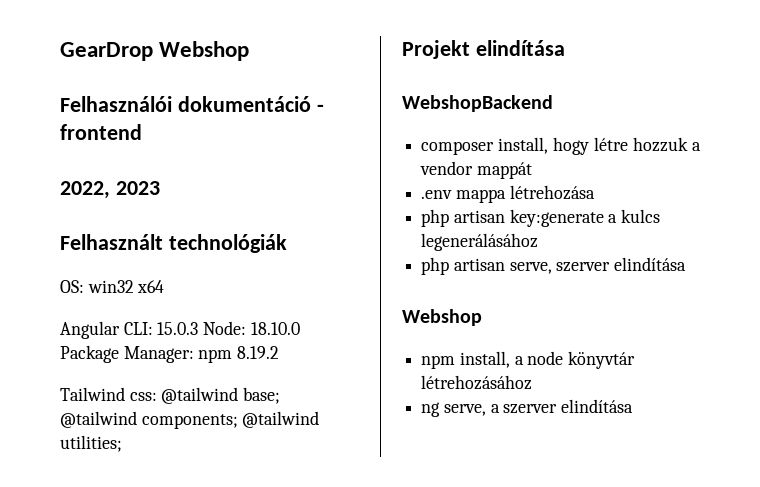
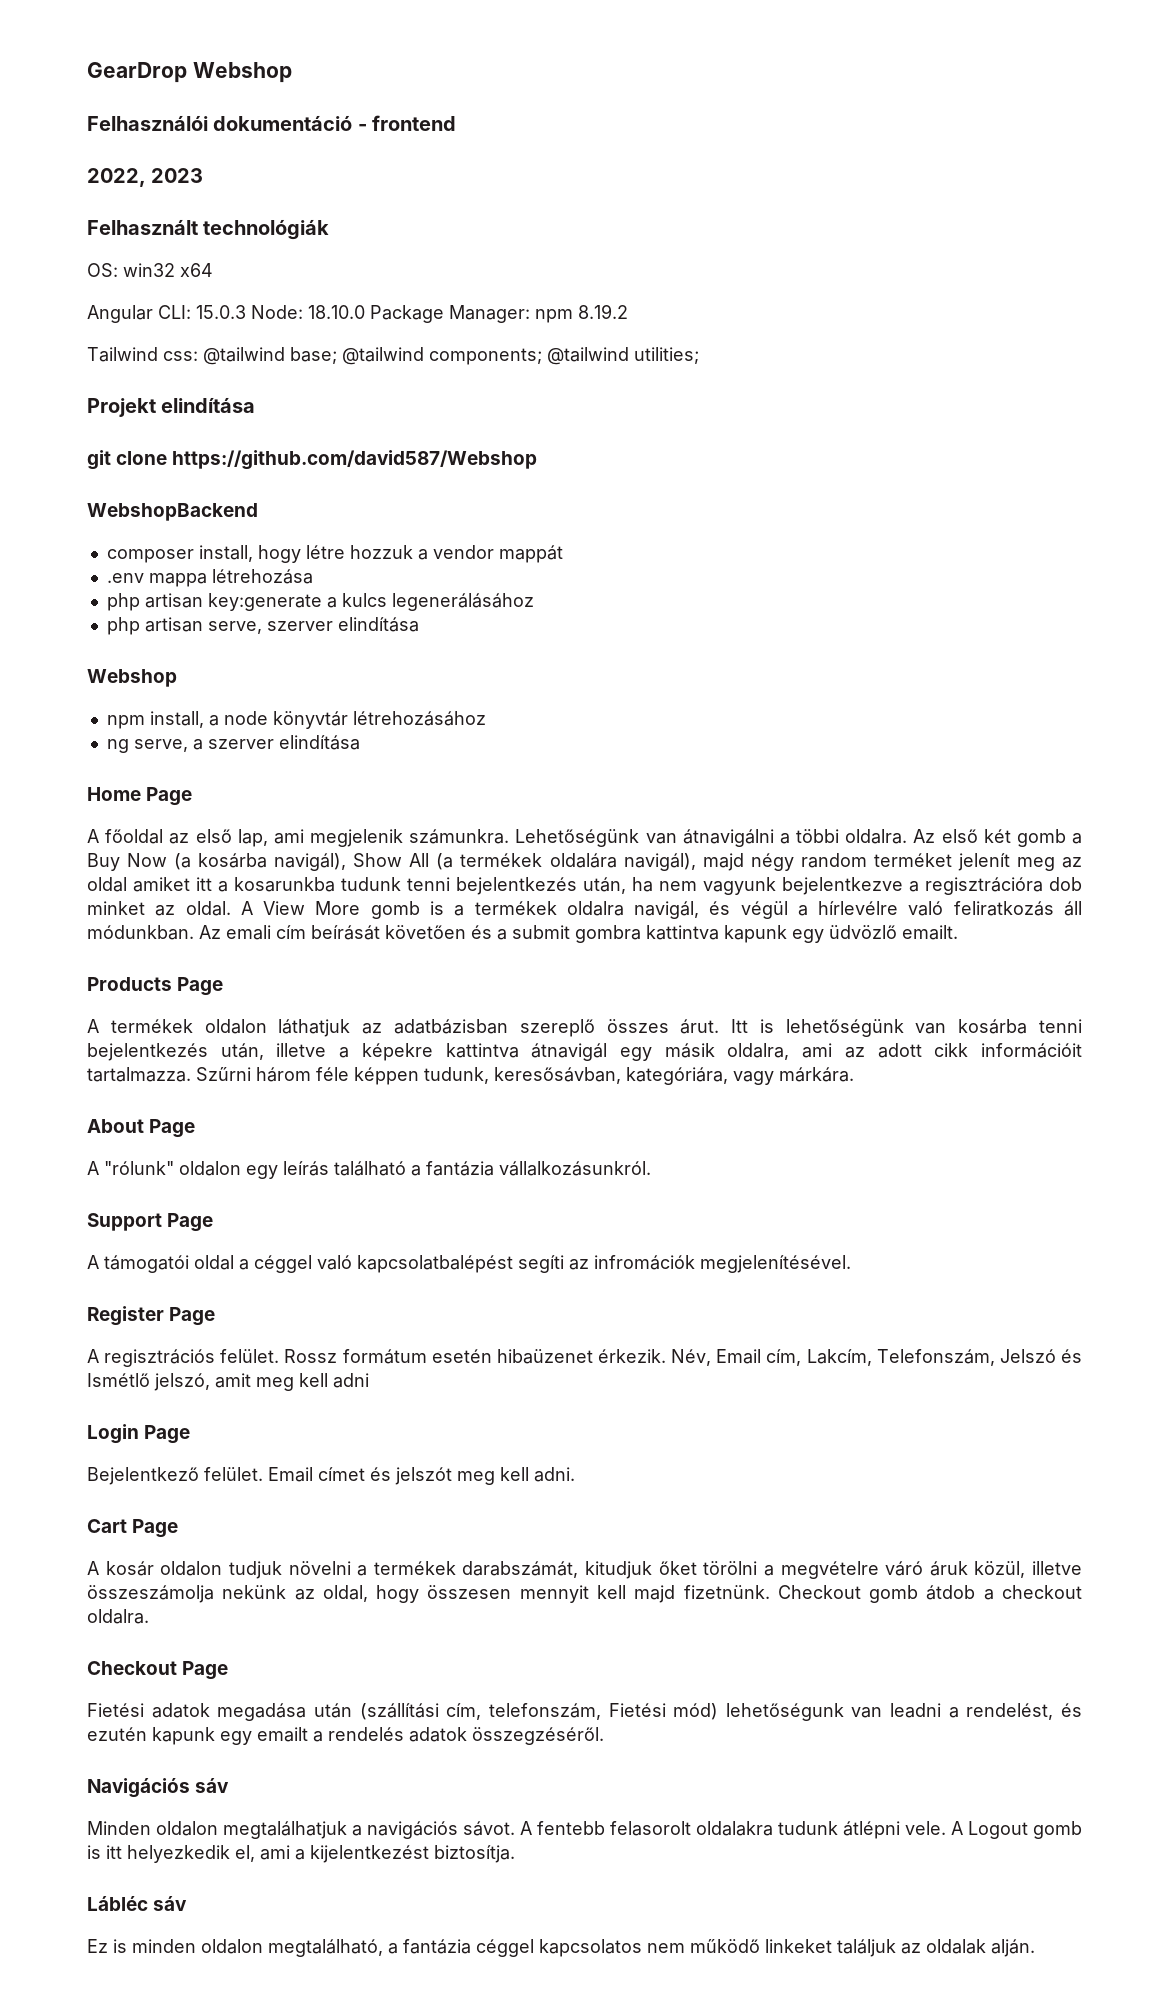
+ git clone https://github.com/david587/Webshop
+ Home Page
+ A főoldal az első lap, ami megjelenik számunkra. Lehetőségünk van átnavigálni a többi oldalra. Az első két gomb a Buy Now (a kosárba navigál), Show All (a termékek oldalára navigál), majd négy random terméket jelenít meg az oldal amiket itt a kosarunkba tudunk tenni bejelentkezés után, ha nem vagyunk bejelentkezve a regisztrációra dob minket az oldal. A View More gomb is a termékek oldalra navigál, és végül a hírlevélre való feliratkozás áll módunkban. Az emali cím beírását követően és a submit gombra kattintva kapunk egy üdvözlő emailt.
+ Products Page
+ A termékek oldalon láthatjuk az adatbázisban szereplő összes árut. Itt is lehetőségünk van kosárba tenni bejelentkezés után, illetve a képekre kattintva átnavigál egy másik oldalra, ami az adott cikk információit tartalmazza. Szűrni három féle képpen tudunk, keresősávban, kategóriára, vagy márkára.
+ About Page
+ A "rólunk" oldalon egy leírás található a fantázia vállalkozásunkról.
+ Support Page
+ A támogatói oldal a céggel való kapcsolatbalépést segíti az infromációk megjelenítésével.
+ Register Page
+ A regisztrációs felület. Rossz formátum esetén hibaüzenet érkezik. Név, Email cím, Lakcím, Telefonszám, Jelszó és Ismétlő jelszó, amit meg kell adni
+ Login Page
+ Bejelentkező felület. Email címet és jelszót meg kell adni.
+ Cart Page
+ A kosár oldalon tudjuk növelni a termékek darabszámát, kitudjuk őket törölni a megvételre váró áruk közül, illetve összeszámolja nekünk az oldal, hogy összesen mennyit kell majd fizetnünk. Checkout gomb átdob a checkout oldalra.
+ Checkout Page
+ Fietési adatok megadása után (szállítási cím, telefonszám, Fietési mód) lehetőségunk van leadni a rendelést, és ezutén kapunk egy emailt a rendelés adatok összegzéséről.
+ Navigációs sáv
+ Minden oldalon megtalálhatjuk a navigációs sávot. A fentebb felasorolt oldalakra tudunk átlépni vele. A Logout gomb is itt helyezkedik el, ami a kijelentkezést biztosítja.
+ Lábléc sáv
+ Ez is minden oldalon megtalálható, a fantázia céggel kapcsolatos nem működő linkeket találjuk az oldalak alján.

